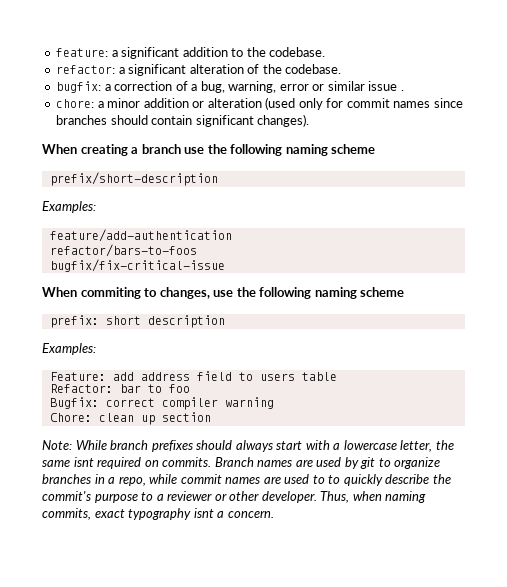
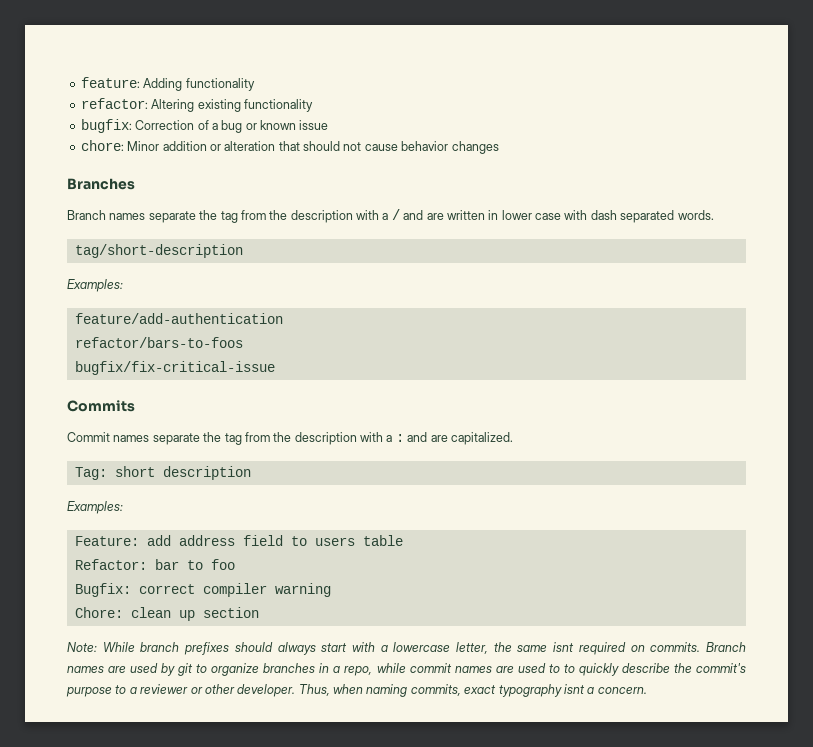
- feature: a significant addition to the codebase.
- refactor: a significant alteration of the codebase.
- bugfix: a correction of a bug, warning, error or similar issue .
+ feature: Adding functionality
+ refactor: Altering existing functionality
+ bugfix: Correction of a bug or known issue
- chore: a minor addition or alteration (used only for commit names since branches should contain significant changes).
- When creating a branch use the following naming scheme
- prefix/short-description
+ chore: Minor addition or alteration that should not cause behavior changes
+ Branches
+ Branch names separate the tag from the description with a / and are written in lower case with dash separated words.
+ tag/short-description
  Examples:
  feature/add-authentication
  refactor/bars-to-foos
  bugfix/fix-critical-issue
- When commiting to changes, use the following naming scheme
- prefix: short description
+ Commits
+ Commit names separate the tag from the description with a : and are capitalized.
+ Tag: short description

